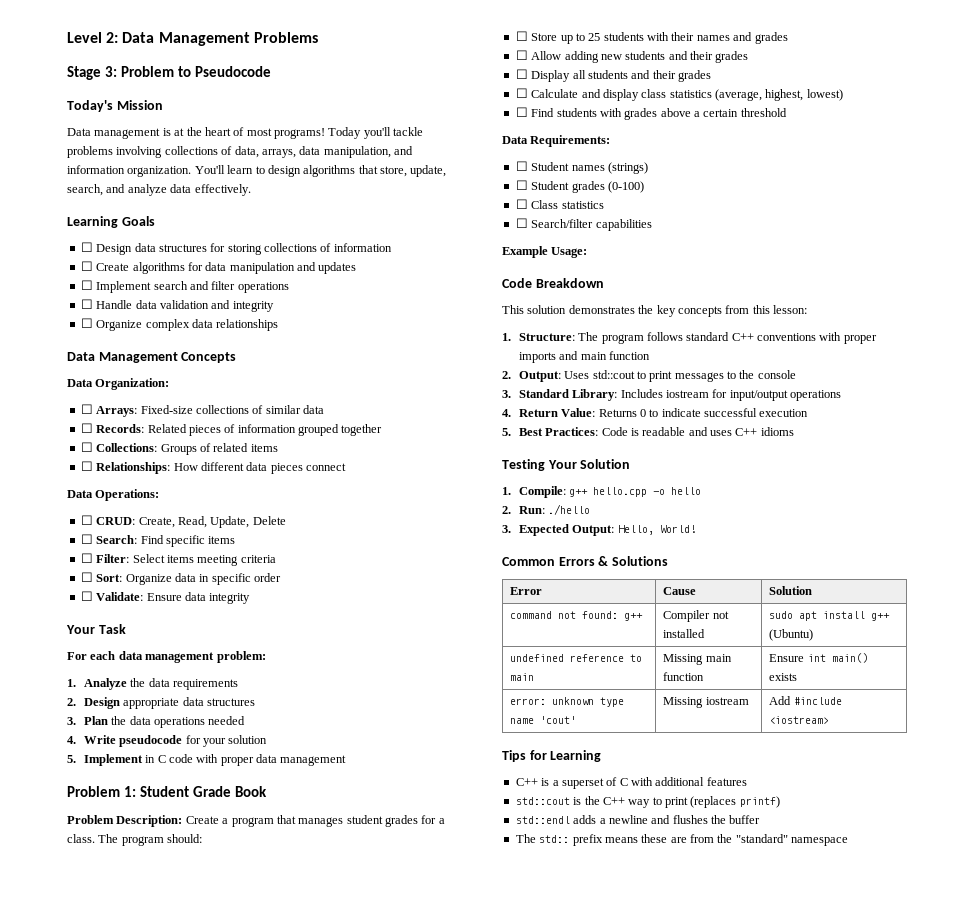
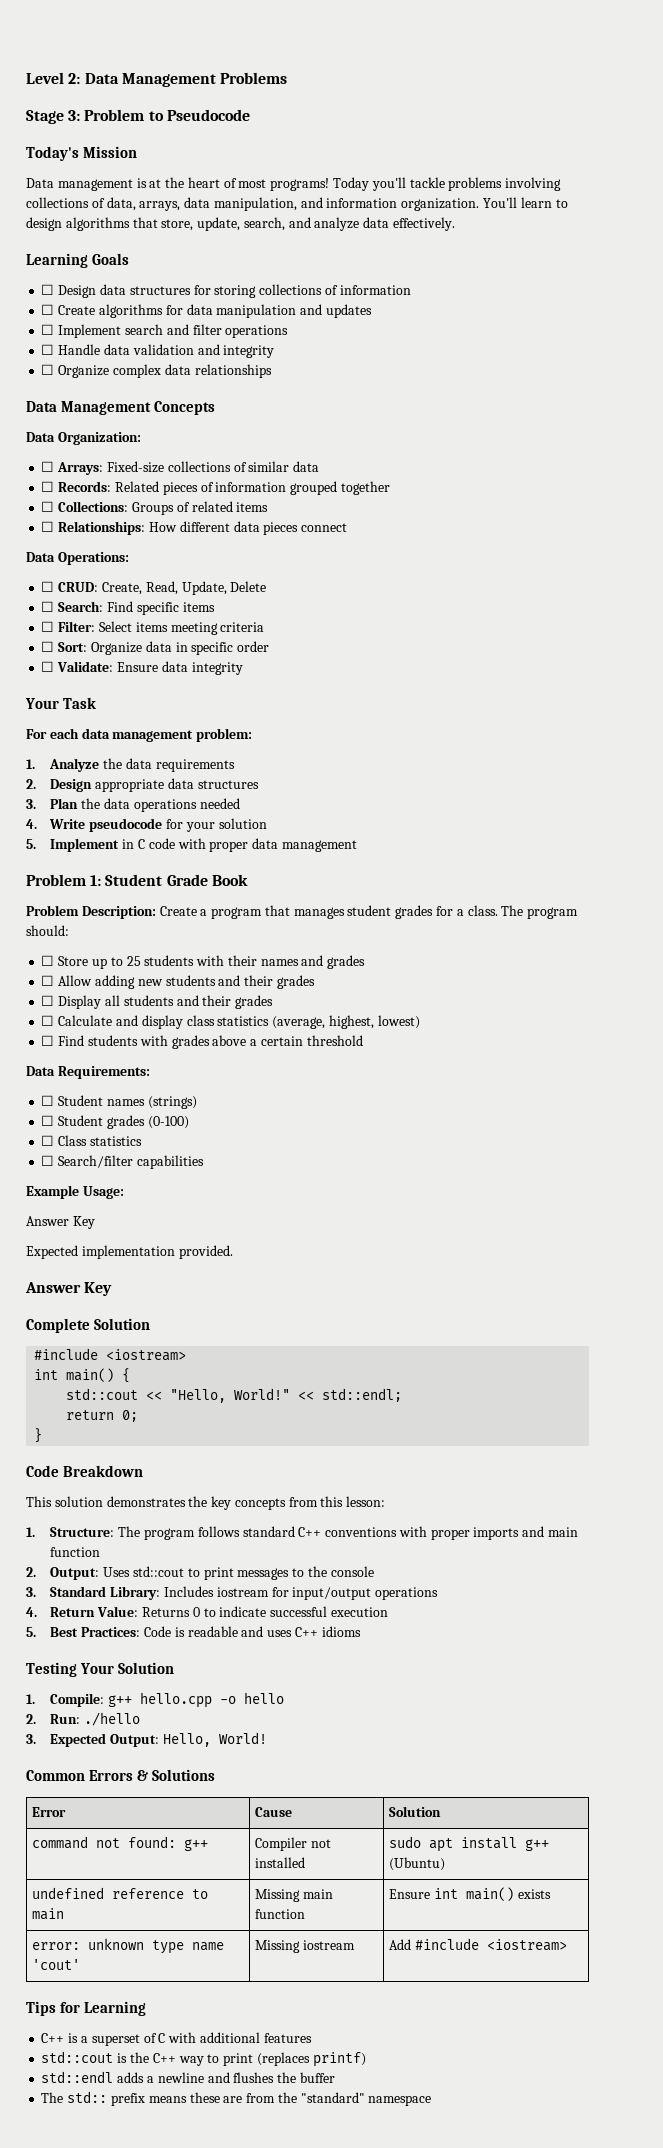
  Example Usage:
+ Answer Key
+ Expected implementation provided.
+ Answer Key
+ Complete Solution
+ #include <iostream>
+ int main() {
+ std::cout << "Hello, World!" << std::endl;
+ return 0;
+ }

